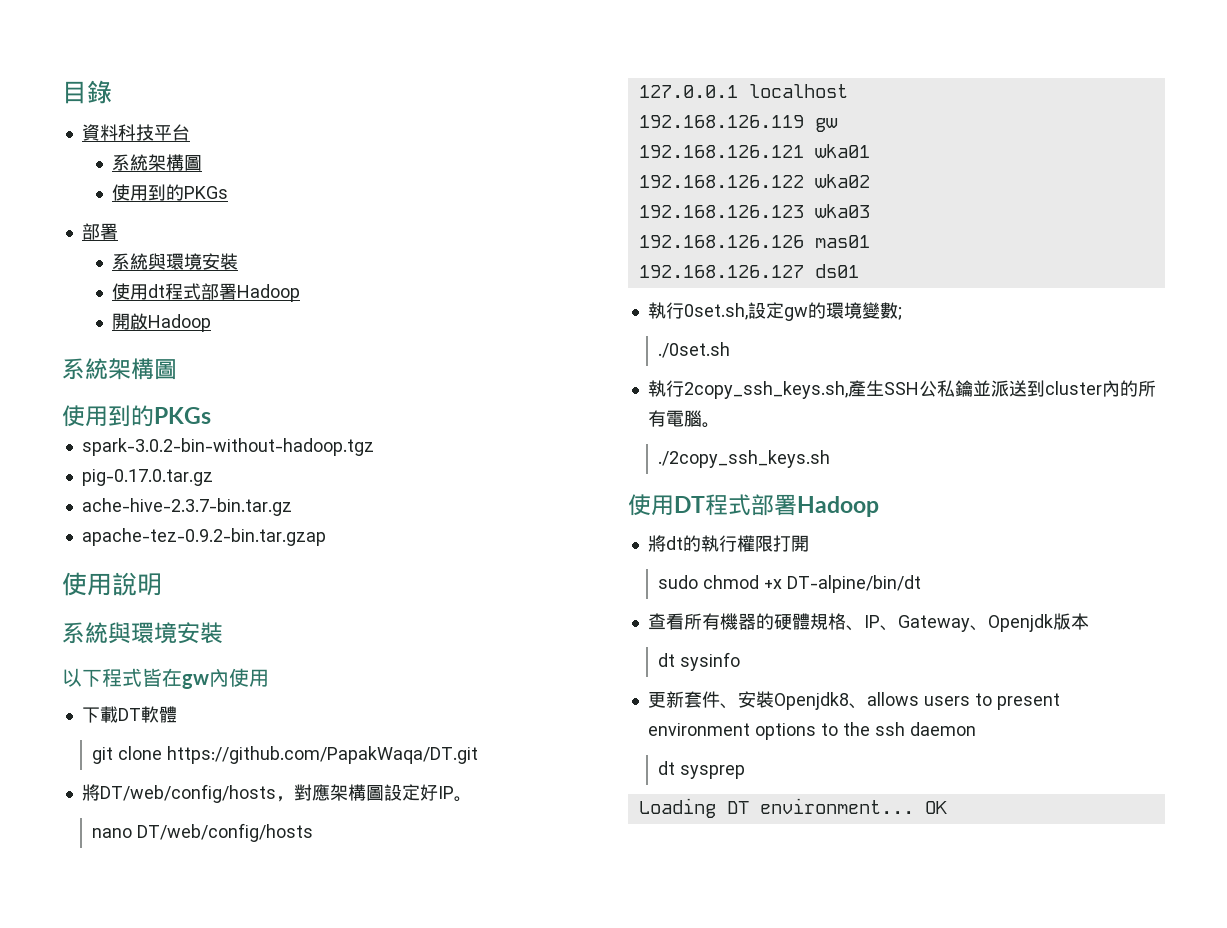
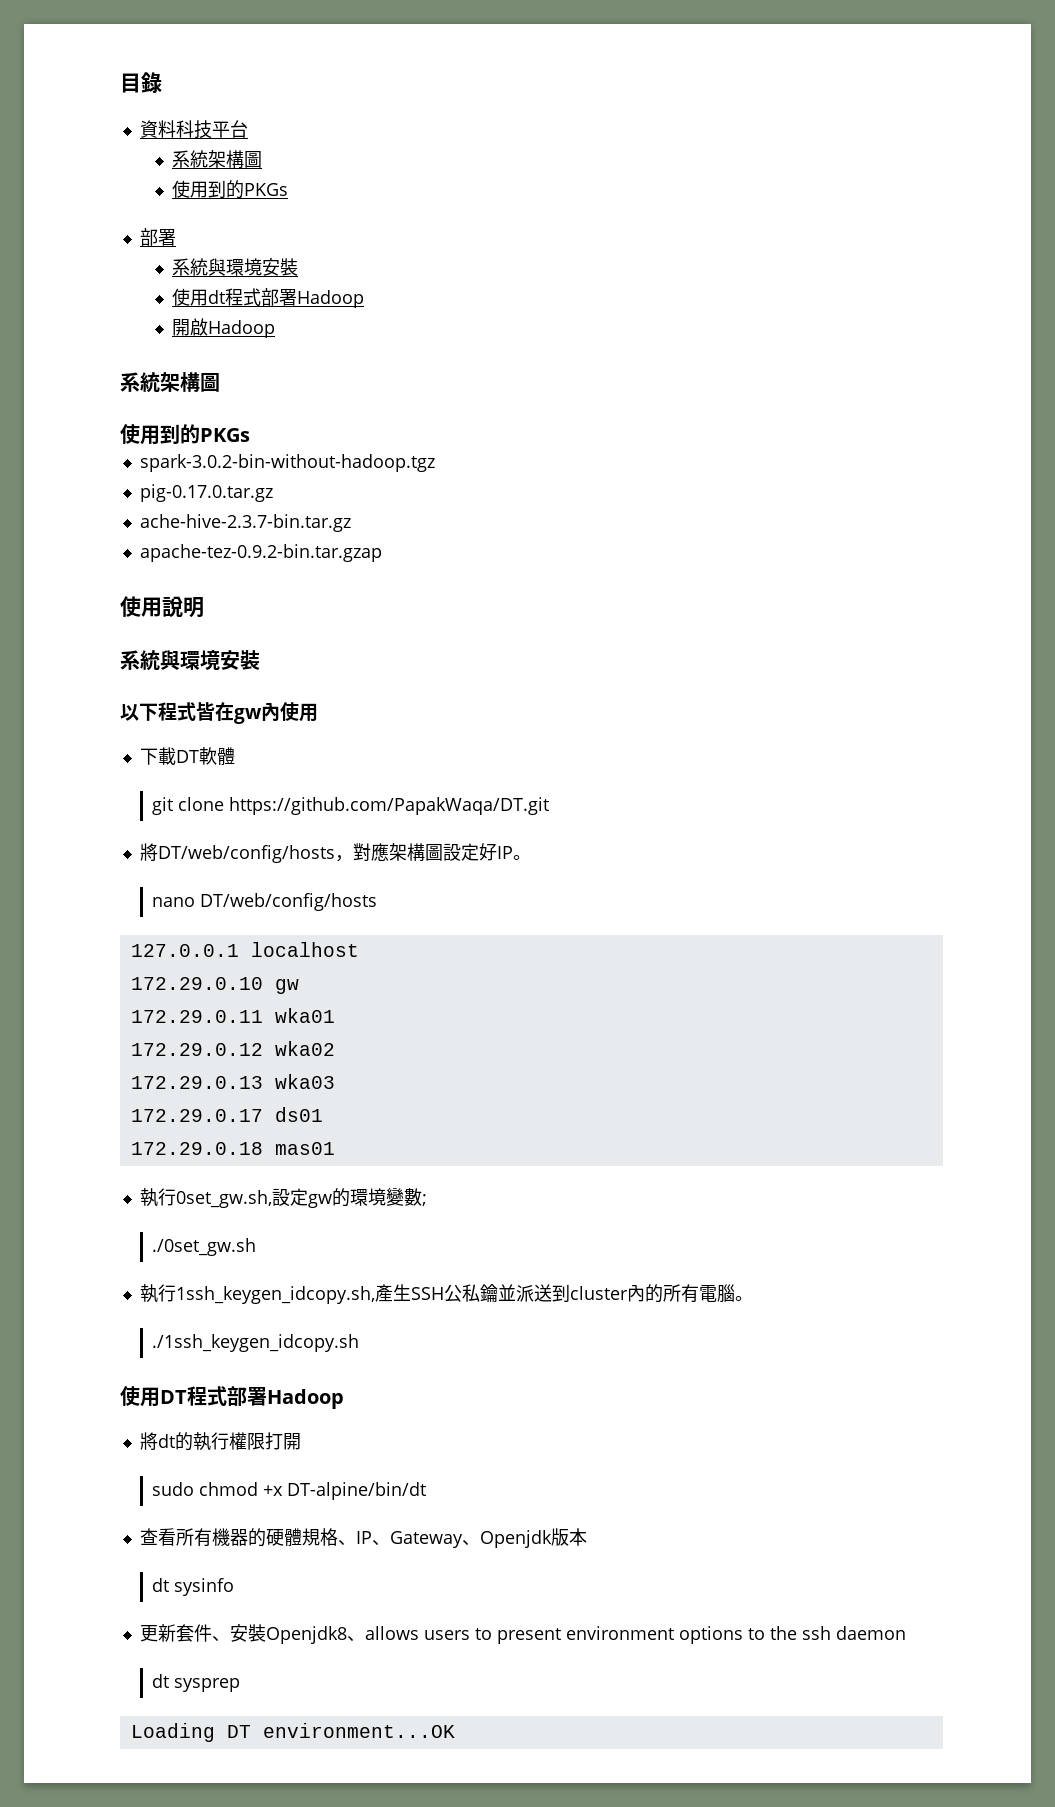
- 192.168.126.119 gw
+ 172.29.0.10 gw
- 192.168.126.121 wka01
+ 172.29.0.11 wka01
- 192.168.126.122 wka02
+ 172.29.0.12 wka02
- 192.168.126.123 wka03
+ 172.29.0.13 wka03
- 192.168.126.126 mas01
+ 172.29.0.17 ds01
+ 172.29.0.18 mas01
- 192.168.126.127 ds01
- 執行0set.sh,設定gw的環境變數;
+ 執行0set_gw.sh,設定gw的環境變數;
- ./0set.sh
- 執行2copy_ssh_keys.sh,產生SSH公私鑰並派送到cluster內的所有電腦。
+ ./0set_gw.sh
+ 執行1ssh_keygen_idcopy.sh,產生SSH公私鑰並派送到cluster內的所有電腦。
- ./2copy_ssh_keys.sh
+ ./1ssh_keygen_idcopy.sh
- Loading DT environment... OK
+ Loading DT environment...OK

